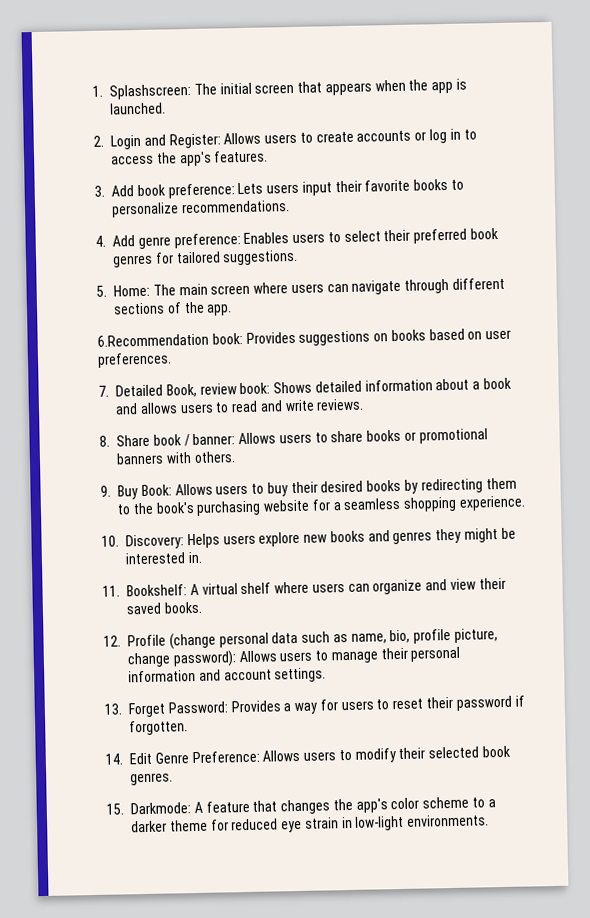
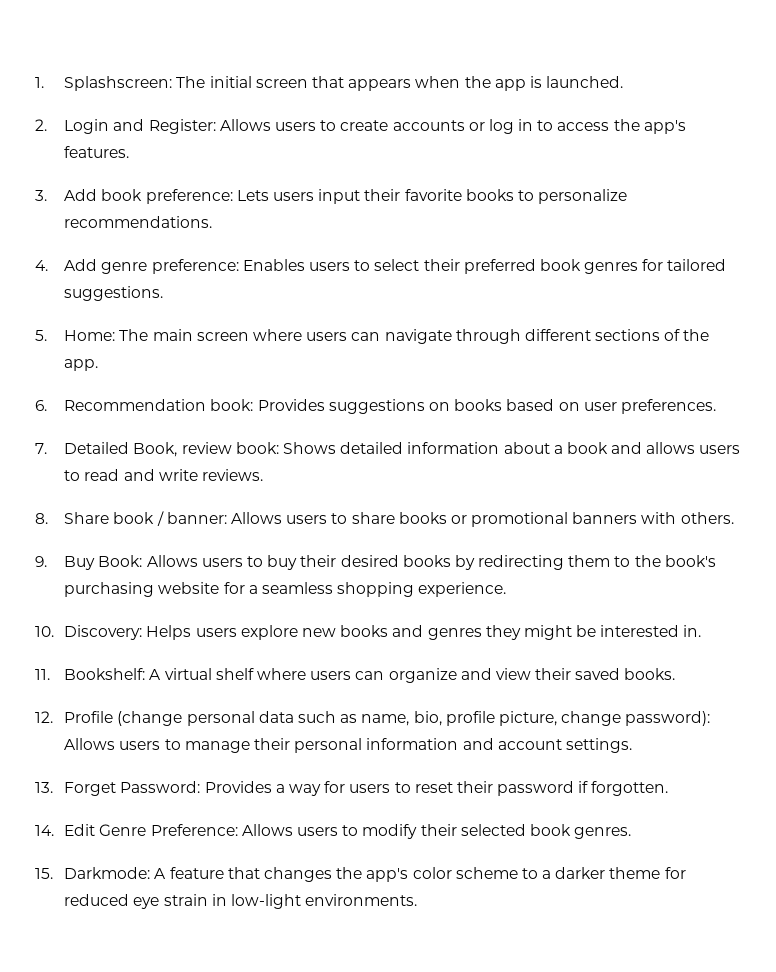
- 6.Recommendation book: Provides suggestions on books based on user preferences.
+ 6. Recommendation book: Provides suggestions on books based on user preferences.

